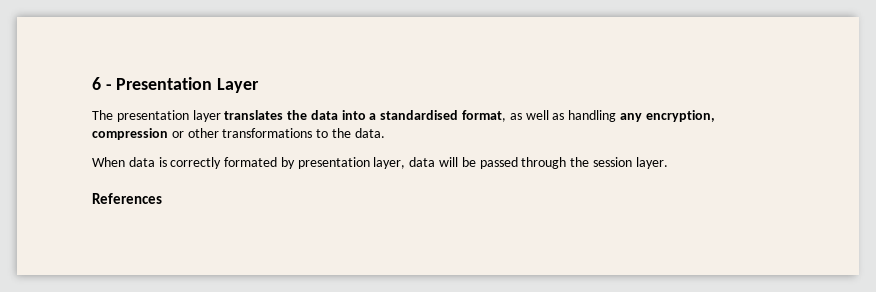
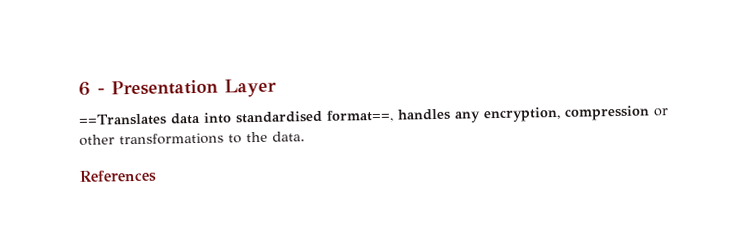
- The presentation layer translates the data into a standardised format, as well as handling any encryption, compression or other transformations to the data.
+ ==Translates data into standardised format==, handles any encryption, compression or other transformations to the data.
- When data is correctly formated by presentation layer, data will be passed through the session layer.

